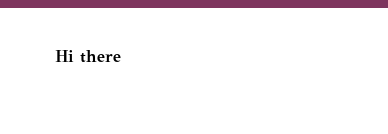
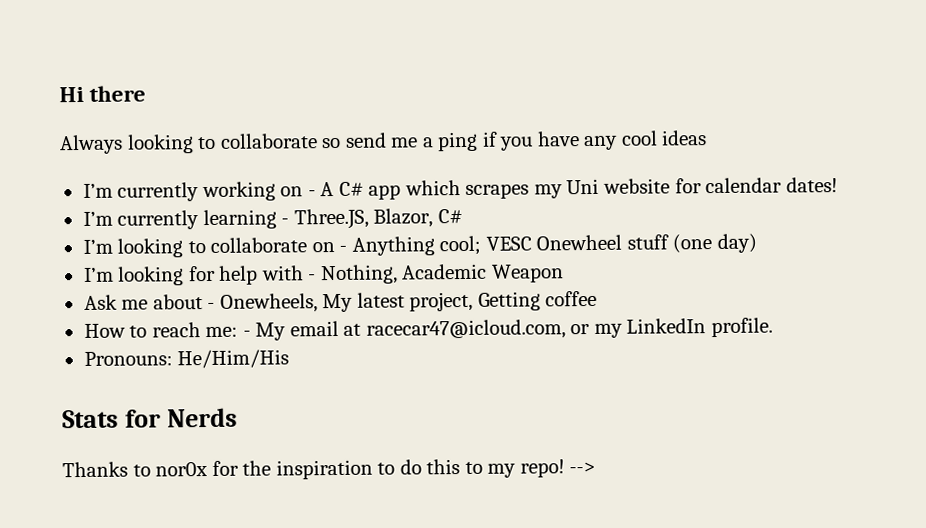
+ Always looking to collaborate so send me a ping if you have any cool ideas
+ I’m currently working on - A C# app which scrapes my Uni website for calendar dates!
+ I’m currently learning - Three.JS, Blazor, C#
+ I’m looking to collaborate on - Anything cool; VESC Onewheel stuff (one day)
+ I’m looking for help with - Nothing, Academic Weapon
+ Ask me about - Onewheels, My latest project, Getting coffee
+ How to reach me: - My email at racecar47@icloud.com, or my LinkedIn profile.
+ Pronouns: He/Him/His
+ Stats for Nerds
+ Thanks to nor0x for the inspiration to do this to my repo! -->

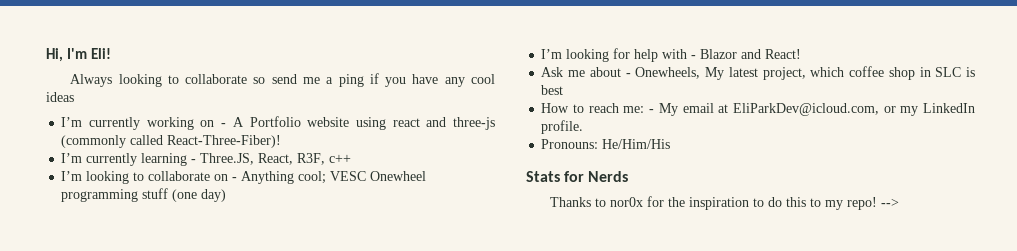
- Hi there
+ Hi, I'm Eli!
- I’m currently working on - A C# app which scrapes my Uni website for calendar dates!
+ I’m currently working on - A Portfolio website using react and three-js (commonly called React-Three-Fiber)!
- I’m currently learning - Three.JS, Blazor, C#
+ I’m currently learning - Three.JS, React, R3F, c++
- I’m looking to collaborate on - Anything cool; VESC Onewheel stuff (one day)
+ I’m looking to collaborate on - Anything cool; VESC Onewheel programming stuff (one day)
- I’m looking for help with - Nothing, Academic Weapon
+ I’m looking for help with - Blazor and React!
- Ask me about - Onewheels, My latest project, Getting coffee
+ Ask me about - Onewheels, My latest project, which coffee shop in SLC is best
- How to reach me: - My email at racecar47@icloud.com, or my LinkedIn profile.
+ How to reach me: - My email at EliParkDev@icloud.com, or my LinkedIn profile.

